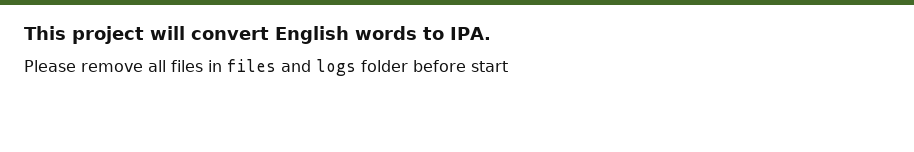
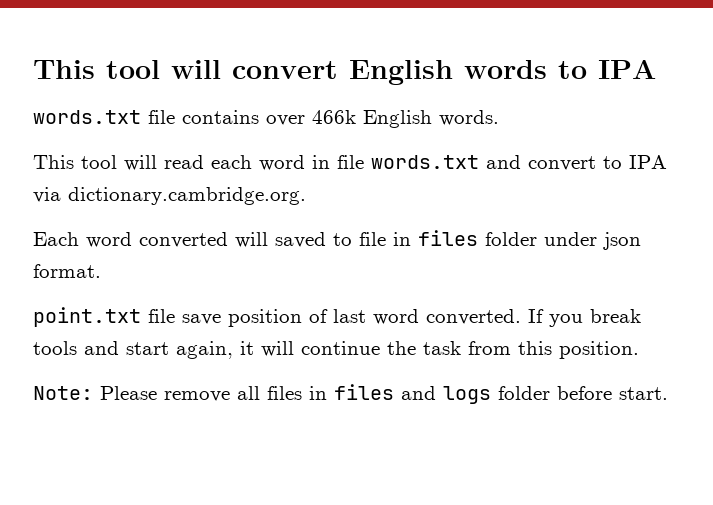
- This project will convert English words to IPA.
- Please remove all files in files and logs folder before start
+ This tool will convert English words to IPA
+ words.txt file contains over 466k English words.
+ This tool will read each word in file words.txt and convert to IPA via dictionary.cambridge.org.
+ Each word converted will saved to file in files folder under json format.
+ point.txt file save position of last word converted. If you break tools and start again, it will continue the task from this position.
+ Note: Please remove all files in files and logs folder before start.

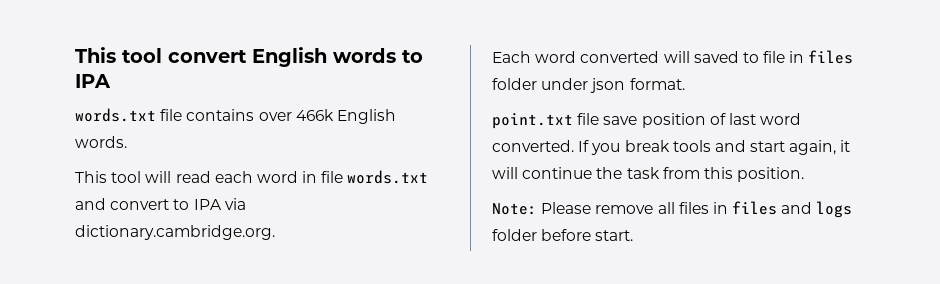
- This tool will convert English words to IPA
+ This tool convert English words to IPA

